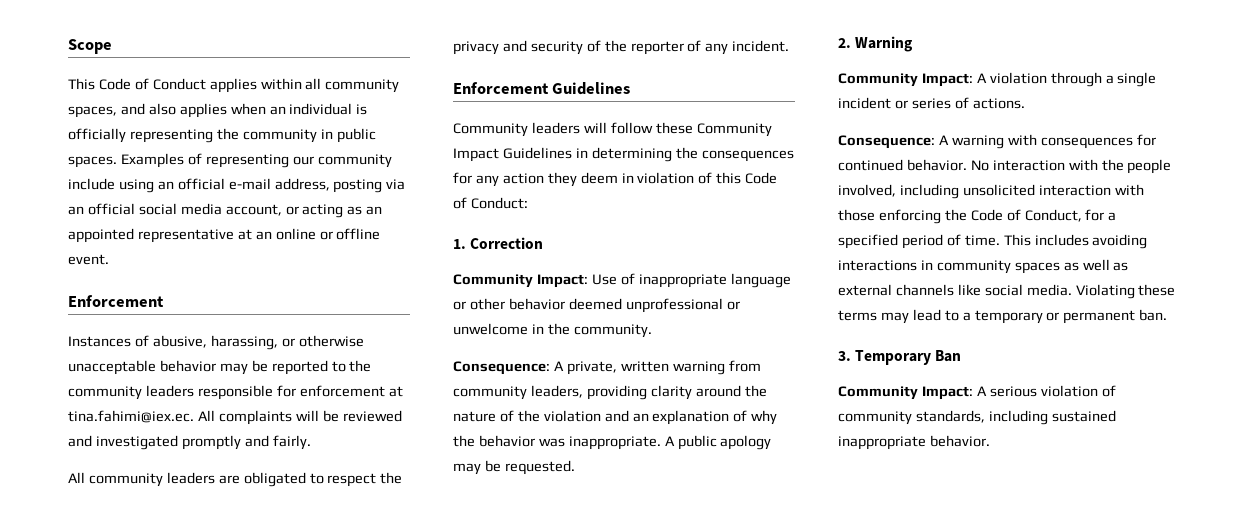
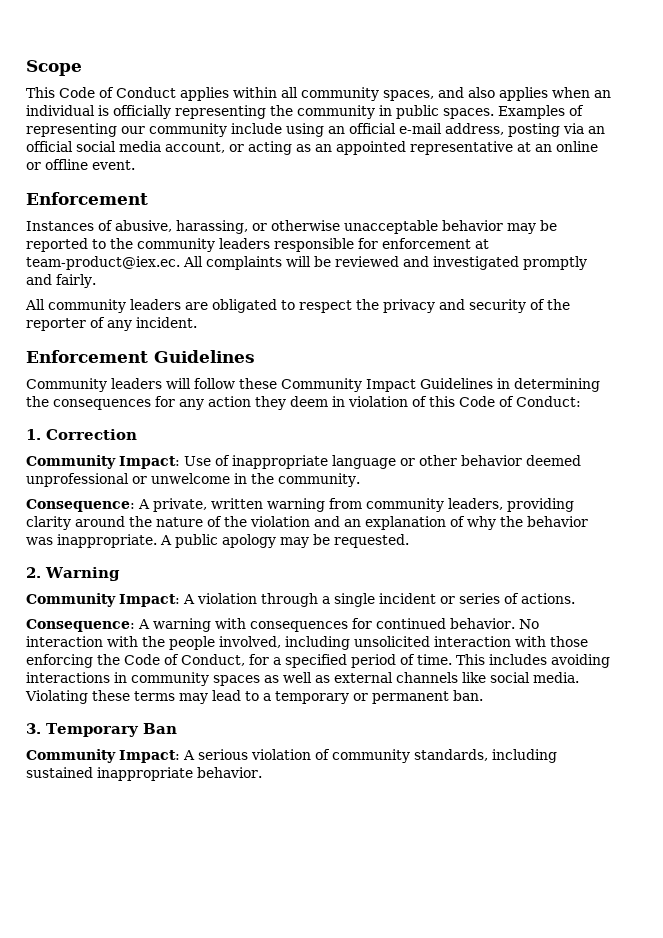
- Instances of abusive, harassing, or otherwise unacceptable behavior may be reported to the community leaders responsible for enforcement at tina.fahimi@iex.ec. All complaints will be reviewed and investigated promptly and fairly.
+ Instances of abusive, harassing, or otherwise unacceptable behavior may be reported to the community leaders responsible for enforcement at team-product@iex.ec. All complaints will be reviewed and investigated promptly and fairly.

